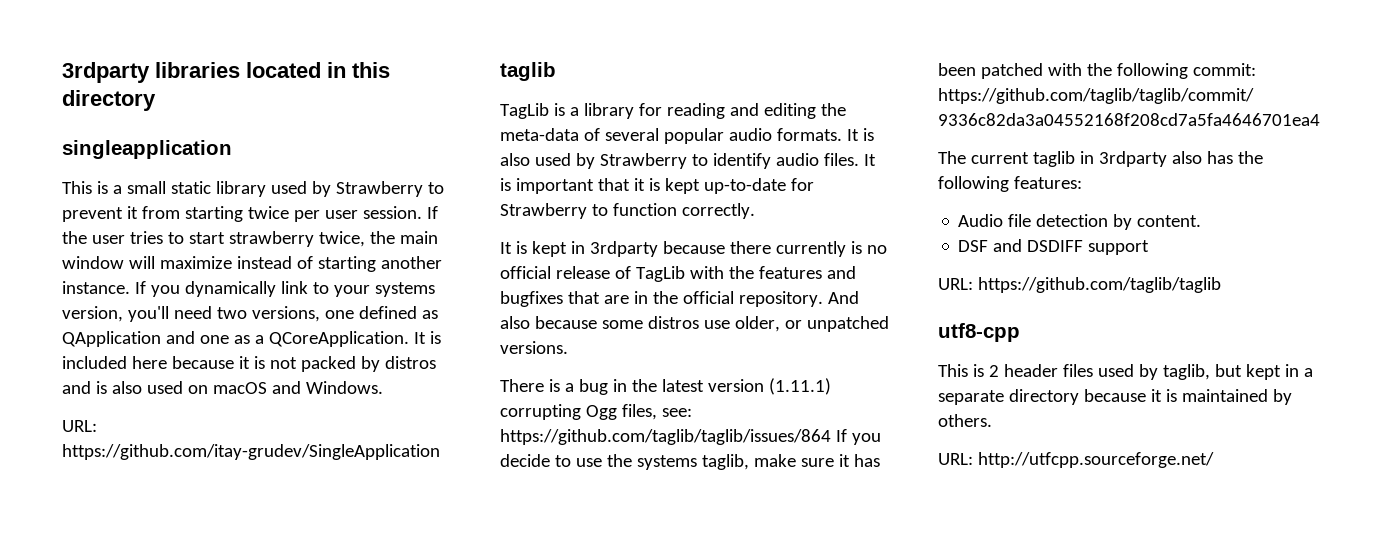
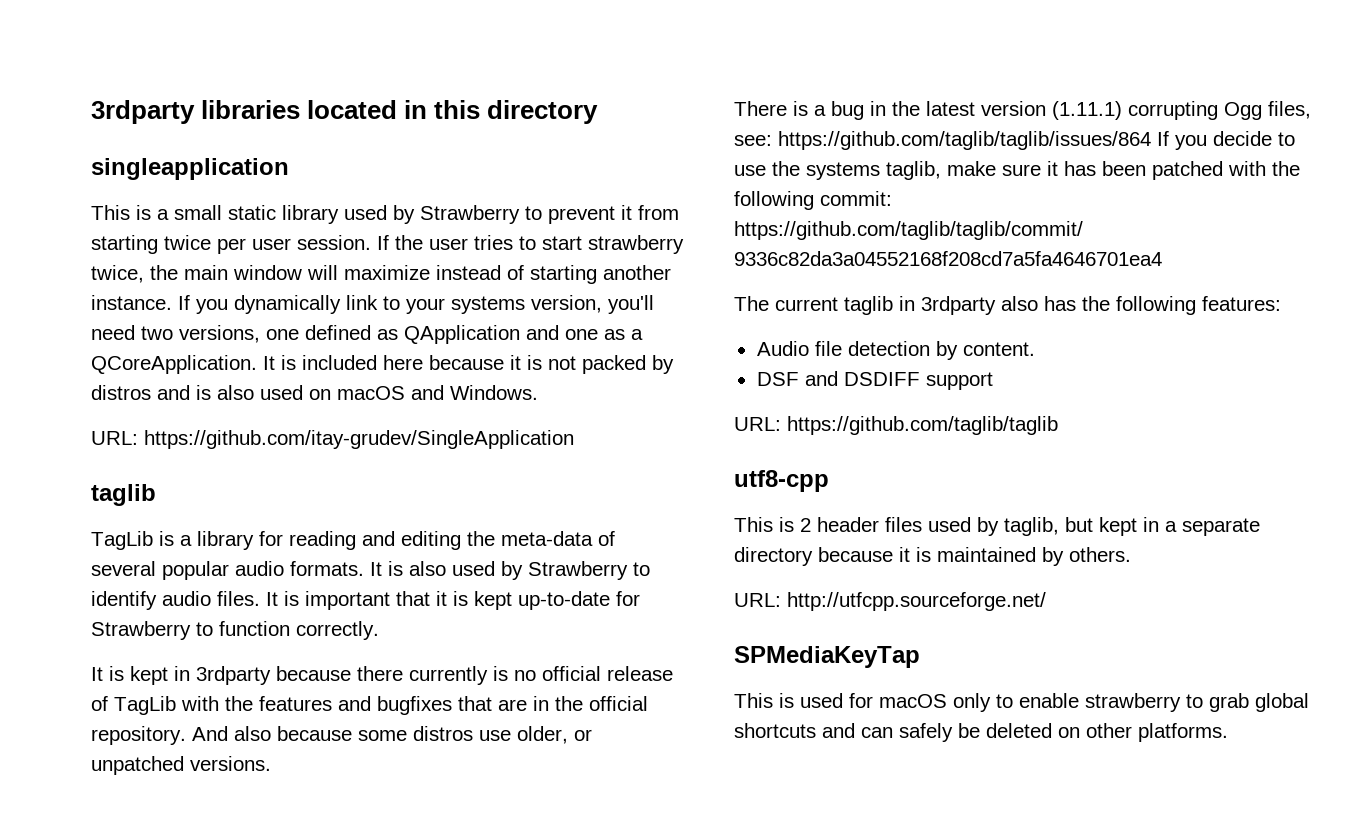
+ SPMediaKeyTap
+ This is used for macOS only to enable strawberry to grab global shortcuts and can safely be deleted on other platforms.

